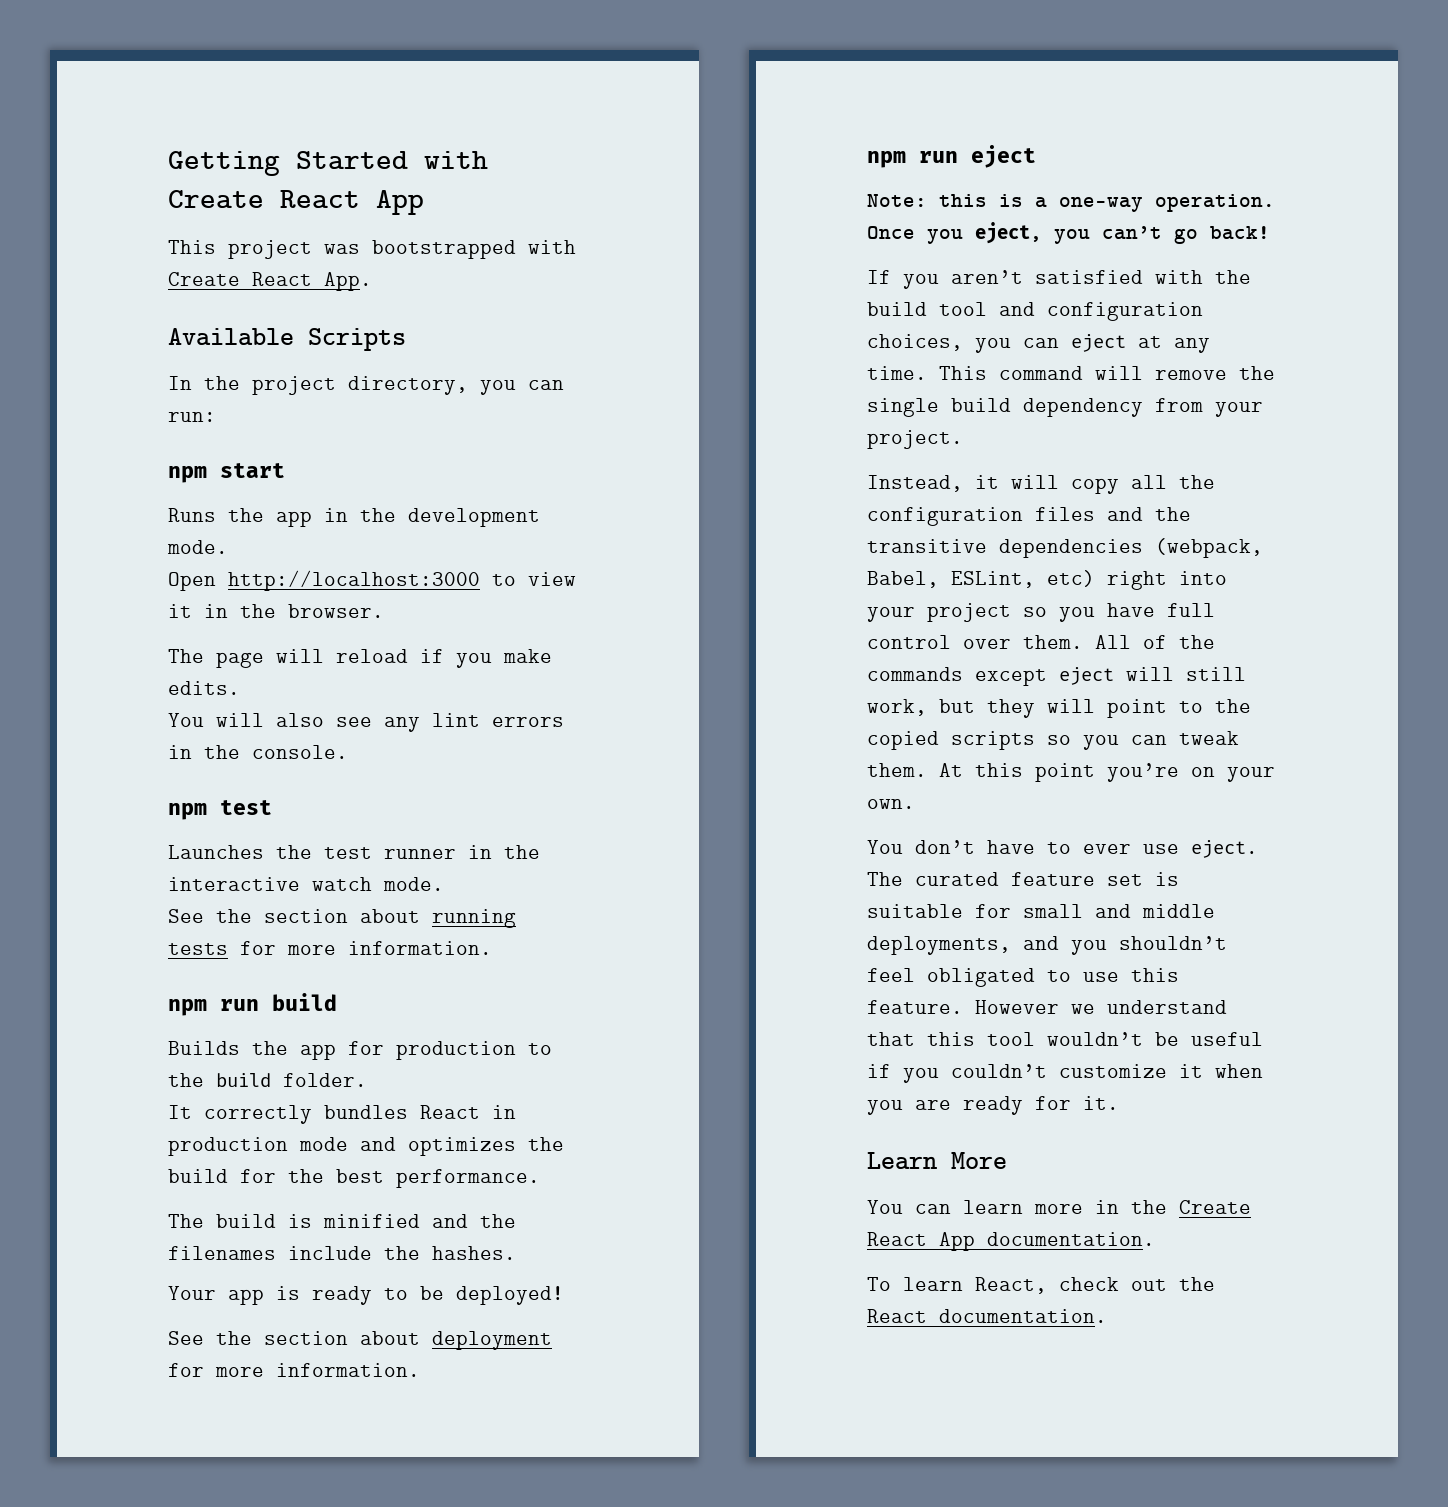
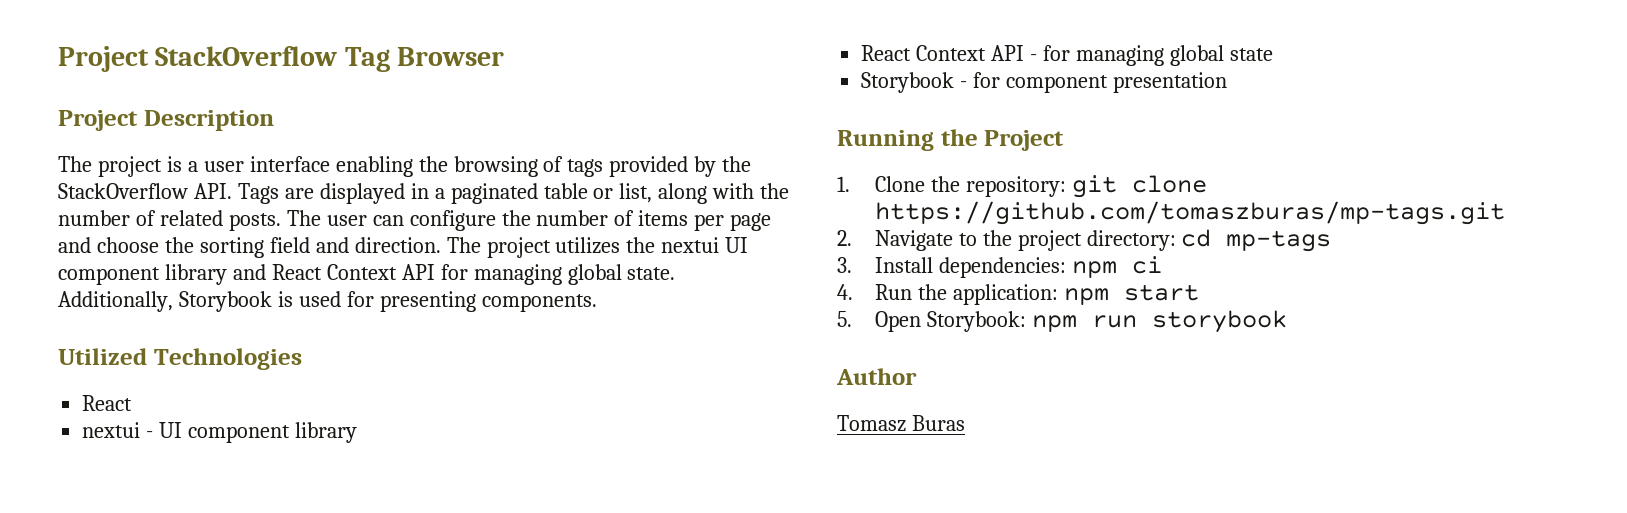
- Getting Started with Create React App
- This project was bootstrapped with Create React App.
- Available Scripts
- In the project directory, you can run:
- npm start
- Runs the app in the development mode.
- Open http://localhost:3000 to view it in the browser.
- The page will reload if you make edits.
- You will also see any lint errors in the console.
- npm test
- Launches the test runner in the interactive watch mode.
- See the section about running tests for more information.
- npm run build
- Builds the app for production to the build folder.
- It correctly bundles React in production mode and optimizes the build for the best performance.
- The build is minified and the filenames include the hashes.
- Your app is ready to be deployed!
- See the section about deployment for more information.
- npm run eject
- Note: this is a one-way operation. Once you eject, you can’t go back!
- If you aren’t satisfied with the build tool and configuration choices, you can eject at any time. This command will remove the single build dependency from your project.
- Instead, it will copy all the configuration files and the transitive dependencies (webpack, Babel, ESLint, etc) right into your project so you have full control over them. All of the commands except eject will still work, but they will point to the copied scripts so you can tweak them. At this point you’re on your own.
- You don’t have to ever use eject. The curated feature set is suitable for small and middle deployments, and you shouldn’t feel obligated to use this feature. However we understand that this tool wouldn’t be useful if you couldn’t customize it when you are ready for it.
- Learn More
- You can learn more in the Create React App documentation.
- To learn React, check out the React documentation.
+ Project StackOverflow Tag Browser
+ Project Description
+ The project is a user interface enabling the browsing of tags provided by the StackOverflow API. Tags are displayed in a paginated table or list, along with the number of related posts. The user can configure the number of items per page and choose the sorting field and direction. The project utilizes the nextui UI component library and React Context API for managing global state. Additionally, Storybook is used for presenting components.
+ Utilized Technologies
+ React
+ nextui - UI component library
+ React Context API - for managing global state
+ Storybook - for component presentation
+ Running the Project
+ 1. Clone the repository: git clone https://github.com/tomaszburas/mp-tags.git
+ 2. Navigate to the project directory: cd mp-tags
+ 3. Install dependencies: npm ci
+ 4. Run the application: npm start
+ 5. Open Storybook: npm run storybook
+ Author
+ Tomasz Buras

